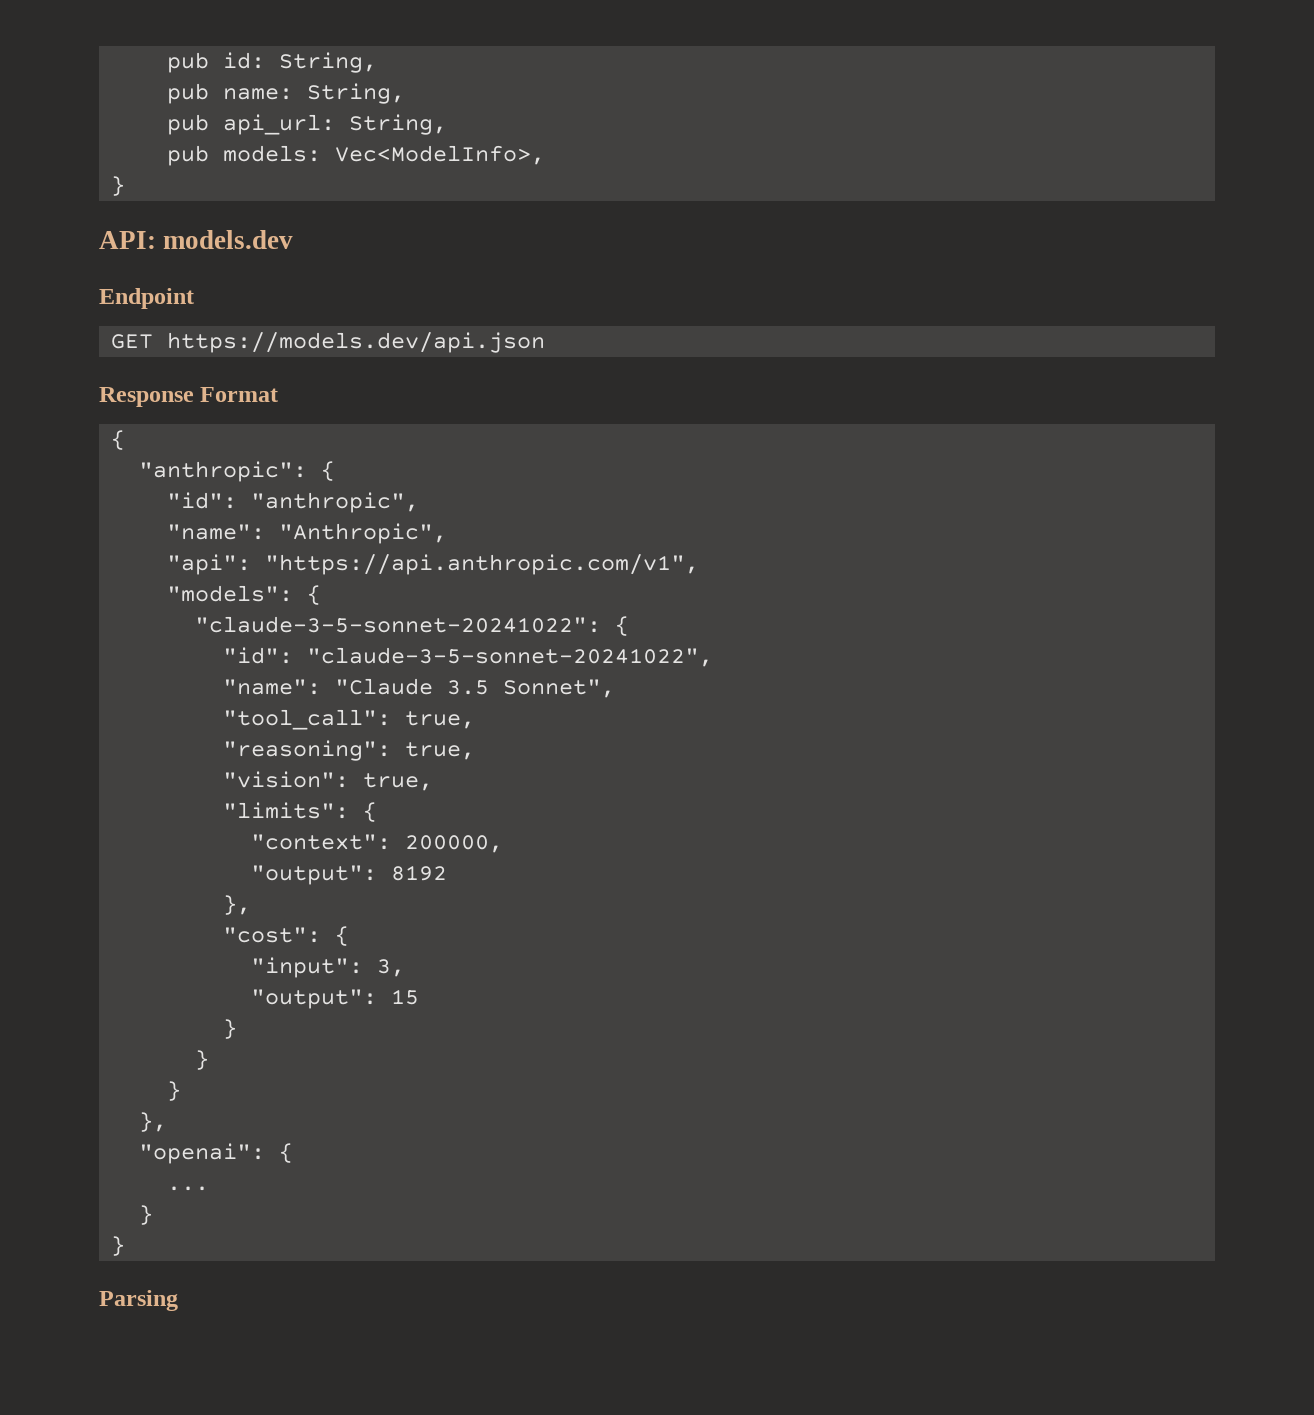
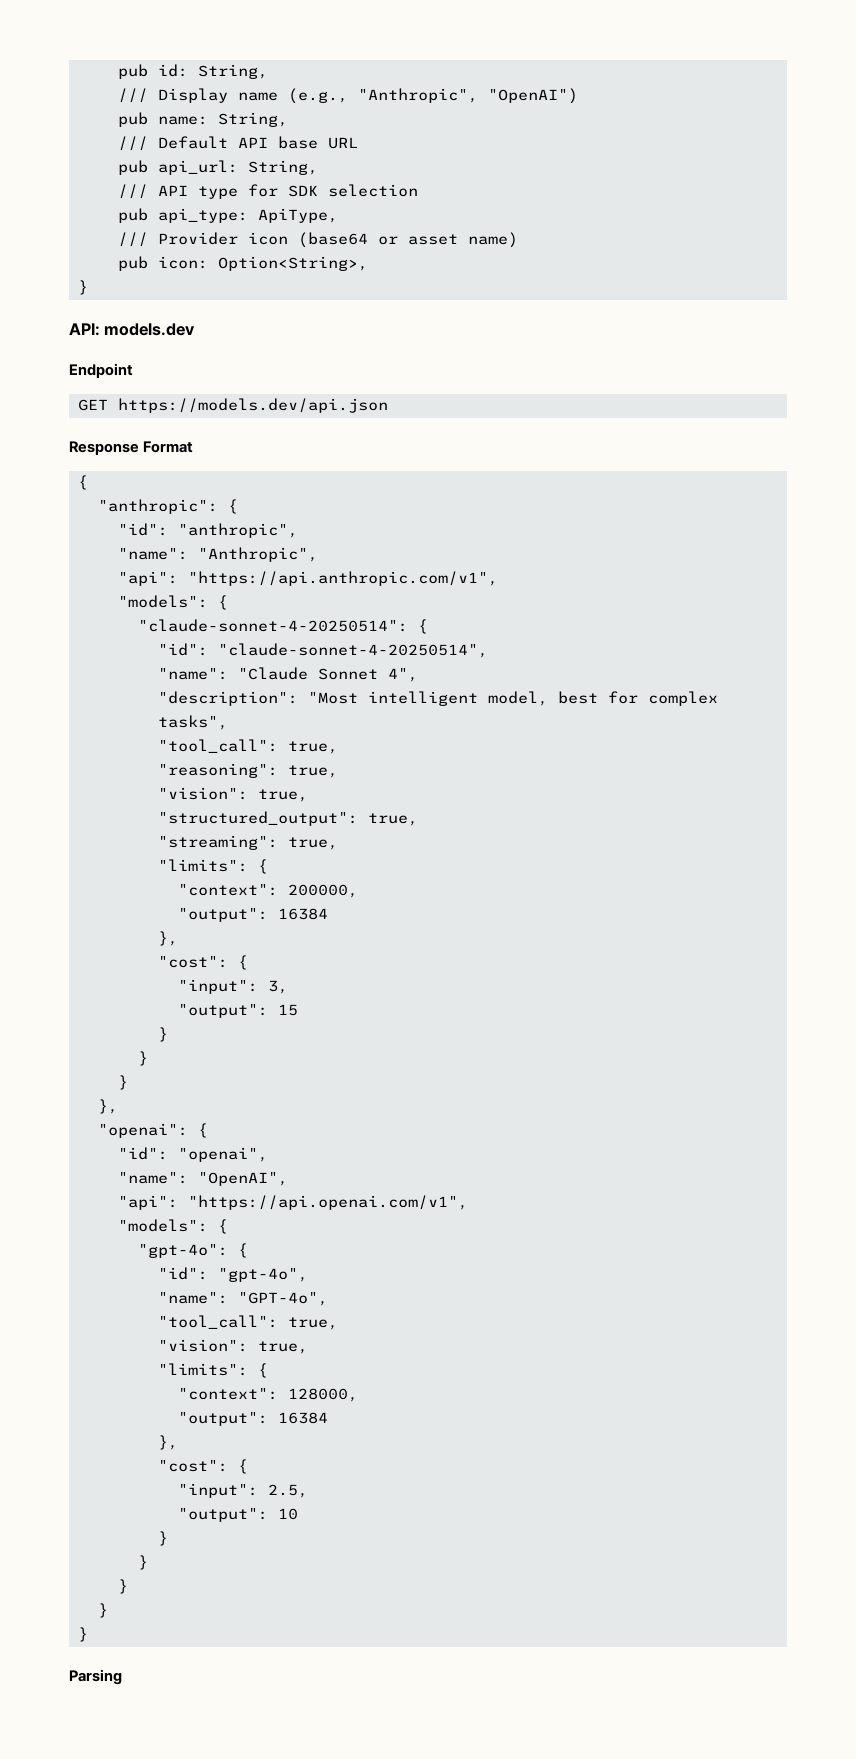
+ /// Display name (e.g., "Anthropic", "OpenAI")
  pub name: String,
+ /// Default API base URL
  pub api_url: String,
- pub models: Vec<ModelInfo>,
+ /// API type for SDK selection
+ pub api_type: ApiType,
+ /// Provider icon (base64 or asset name)
+ pub icon: Option<String>,
- "claude-3-5-sonnet-20241022": {
- "id": "claude-3-5-sonnet-20241022",
+ "claude-sonnet-4-20250514": {
+ "id": "claude-sonnet-4-20250514",
- "name": "Claude 3.5 Sonnet",
+ "name": "Claude Sonnet 4",
+ "description": "Most intelligent model, best for complex tasks",
+ "structured_output": true,
+ "streaming": true,
  "context": 200000,
- "output": 8192
+ "output": 16384
- ...
+ "id": "openai",
+ "name": "OpenAI",
+ "api": "https://api.openai.com/v1",
+ "models": {
+ "gpt-4o": {
+ "id": "gpt-4o",
+ "name": "GPT-4o",
+ "tool_call": true,
+ "vision": true,
+ "limits": {
+ "context": 128000,
+ "output": 16384
+ },
+ "cost": {
+ "input": 2.5,
+ "output": 10
+ }
+ }
+ }

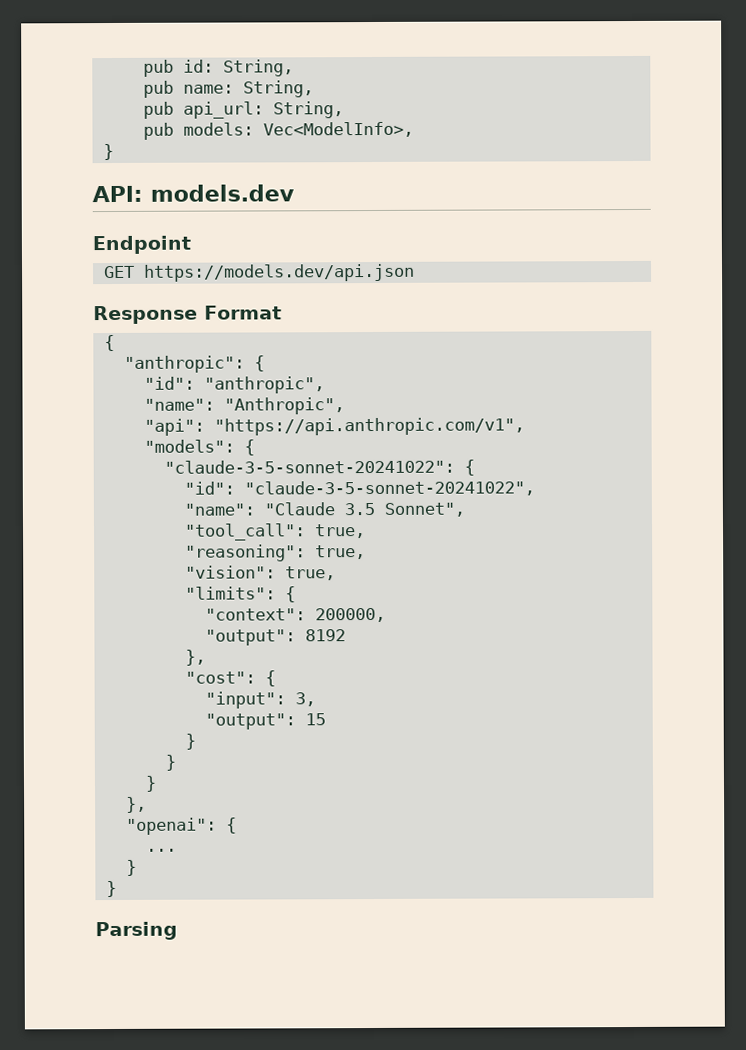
- /// Display name (e.g., "Anthropic", "OpenAI")
  pub name: String,
- /// Default API base URL
  pub api_url: String,
- /// API type for SDK selection
- pub api_type: ApiType,
- /// Provider icon (base64 or asset name)
- pub icon: Option<String>,
+ pub models: Vec<ModelInfo>,
- "claude-sonnet-4-20250514": {
- "id": "claude-sonnet-4-20250514",
+ "claude-3-5-sonnet-20241022": {
+ "id": "claude-3-5-sonnet-20241022",
- "name": "Claude Sonnet 4",
- "description": "Most intelligent model, best for complex tasks",
+ "name": "Claude 3.5 Sonnet",
- "structured_output": true,
- "streaming": true,
  "context": 200000,
- "output": 16384
+ "output": 8192
- "id": "openai",
- "name": "OpenAI",
- "api": "https://api.openai.com/v1",
- "models": {
- "gpt-4o": {
- "id": "gpt-4o",
- "name": "GPT-4o",
- "tool_call": true,
- "vision": true,
- "limits": {
- "context": 128000,
- "output": 16384
- },
- "cost": {
- "input": 2.5,
- "output": 10
- }
- }
- }
+ ...

